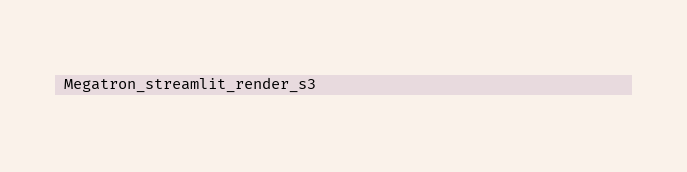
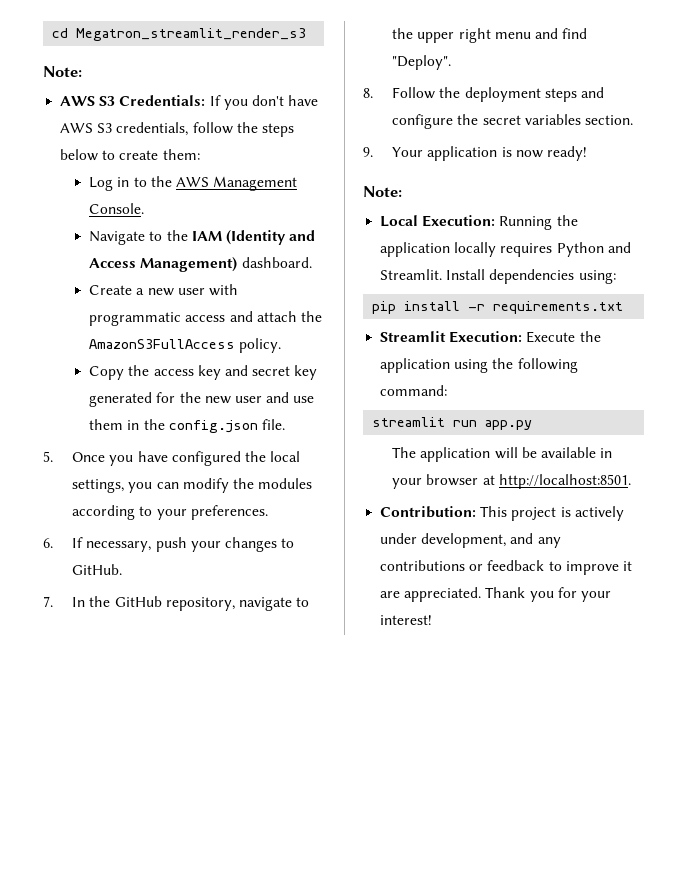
- Megatron_streamlit_render_s3
+ cd Megatron_streamlit_render_s3
+ Note:
+ AWS S3 Credentials: If you don't have AWS S3 credentials, follow the steps below to create them:
+ Log in to the AWS Management Console.
+ Navigate to the IAM (Identity and Access Management) dashboard.
+ Create a new user with programmatic access and attach the AmazonS3FullAccess policy.
+ Copy the access key and secret key generated for the new user and use them in the config.json file.
+ 5. Once you have configured the local settings, you can modify the modules according to your preferences.
+ 6. If necessary, push your changes to GitHub.
+ 7. In the GitHub repository, navigate to the upper right menu and find "Deploy".
+ 8. Follow the deployment steps and configure the secret variables section.
+ 9. Your application is now ready!
+ Note:
+ Local Execution: Running the application locally requires Python and Streamlit. Install dependencies using:
+ pip install -r requirements.txt
+ Streamlit Execution: Execute the application using the following command:
+ streamlit run app.py
+ The application will be available in your browser at http://localhost:8501.
+ Contribution: This project is actively under development, and any contributions or feedback to improve it are appreciated. Thank you for your interest!

